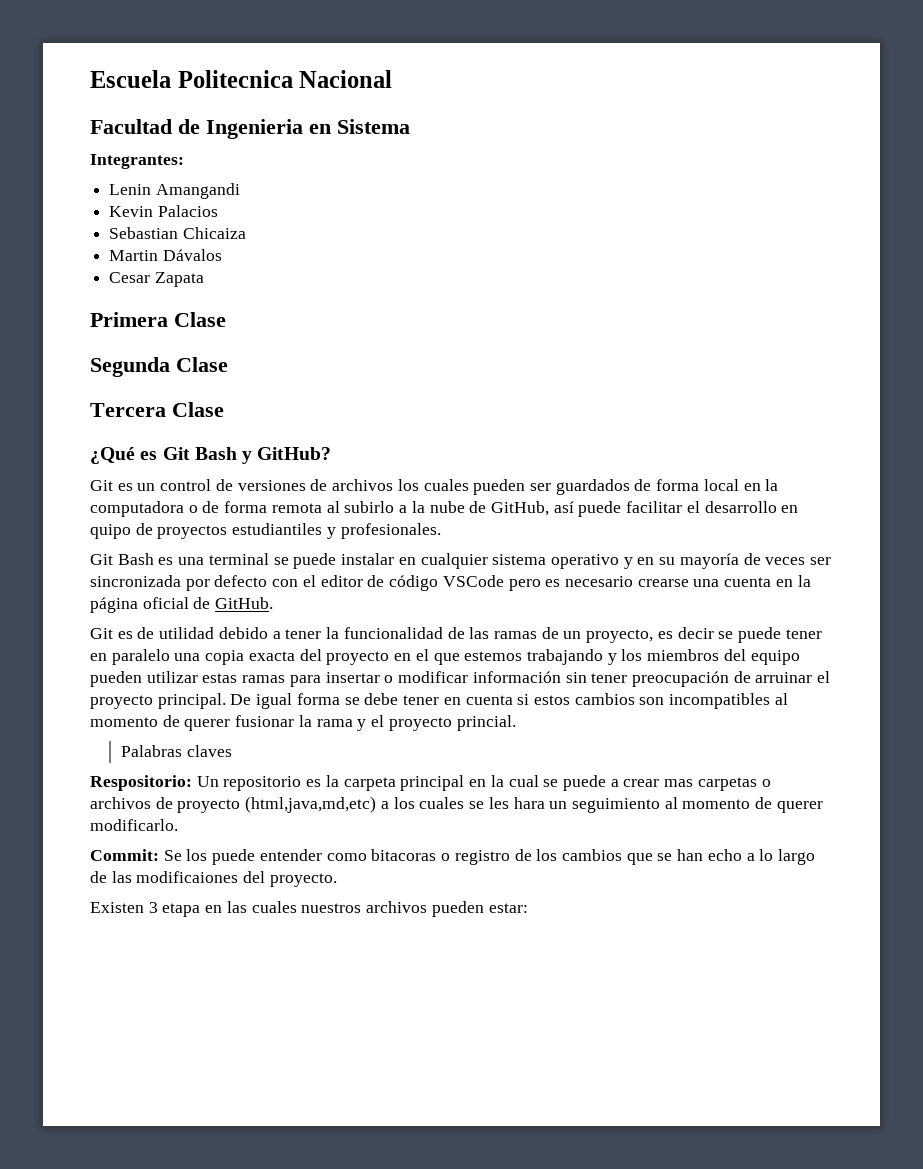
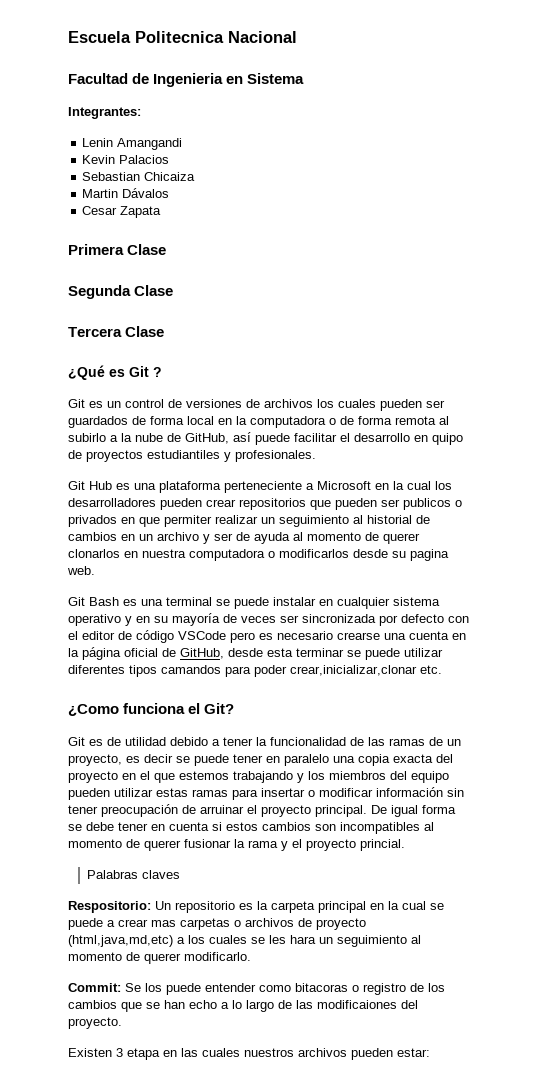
- ¿Qué es Git Bash y GitHub?
+ ¿Qué es Git ?
+ Git Hub es una plataforma perteneciente a Microsoft en la cual los desarrolladores pueden crear repositorios que pueden ser publicos o privados en que permiter realizar un seguimiento al historial de cambios en un archivo y ser de ayuda al momento de querer clonarlos en nuestra computadora o modificarlos desde su pagina web.
- Git Bash es una terminal se puede instalar en cualquier sistema operativo y en su mayoría de veces ser sincronizada por defecto con el editor de código VSCode pero es necesario crearse una cuenta en la página oficial de GitHub.
+ Git Bash es una terminal se puede instalar en cualquier sistema operativo y en su mayoría de veces ser sincronizada por defecto con el editor de código VSCode pero es necesario crearse una cuenta en la página oficial de GitHub, desde esta terminar se puede utilizar diferentes tipos camandos para poder crear,inicializar,clonar etc.
+ ¿Como funciona el Git?

